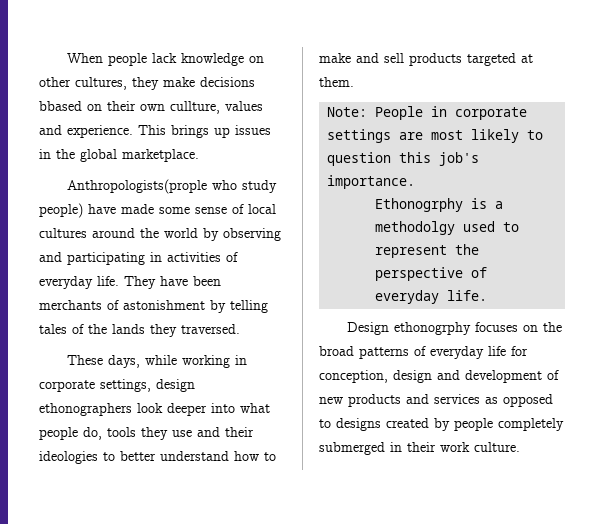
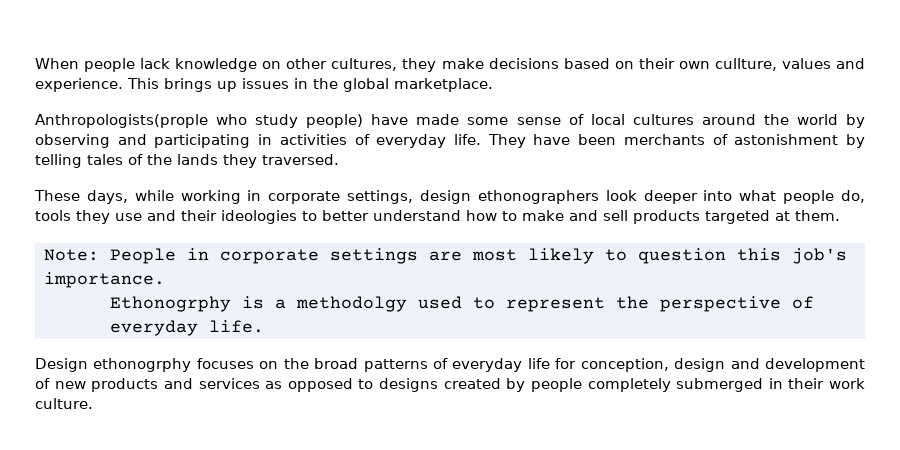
- When people lack knowledge on other cultures, they make decisions bbased on their own cullture, values and experience.
+ When people lack knowledge on other cultures, they make decisions based on their own cullture, values and experience.

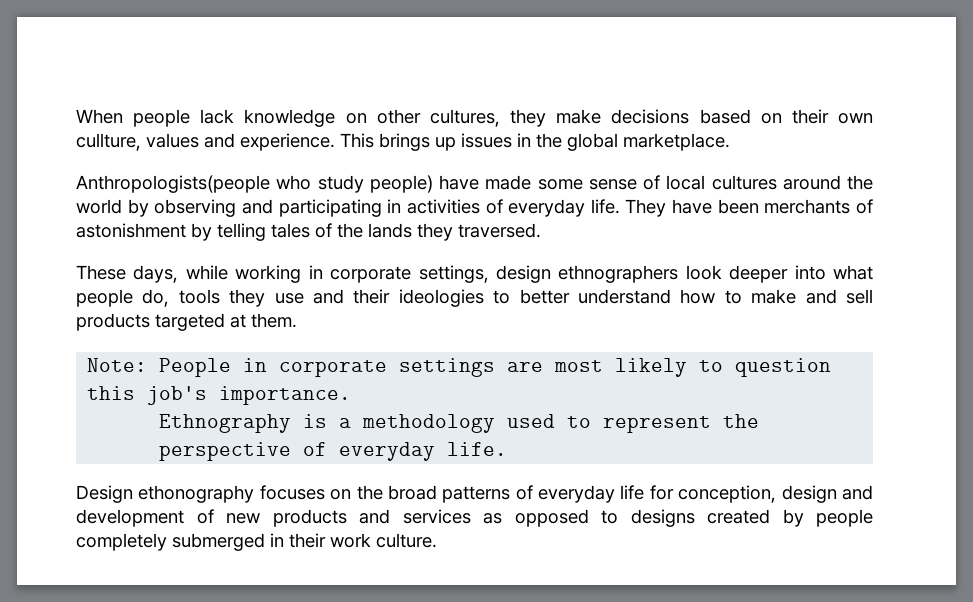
- Anthropologists(prople who study people) have made some sense of local cultures around the world by observing and participating in activities of everyday life.
+ Anthropologists(people who study people) have made some sense of local cultures around the world by observing and participating in activities of everyday life.
- These days, while working in corporate settings, design ethonographers look deeper into what people do, tools they use and their ideologies to better understand how to make and sell products targeted at them.
+ These days, while working in corporate settings, design ethnographers look deeper into what people do, tools they use and their ideologies to better understand how to make and sell products targeted at them.
- Ethonogrphy is a methodolgy used to represent the perspective of everyday life.
+ Ethnography is a methodology used to represent the perspective of everyday life.
- Design ethonogrphy focuses on the broad patterns of everyday life for conception, design and development of new products and services as opposed to designs created by people completely submerged in their work culture.
+ Design ethonography focuses on the broad patterns of everyday life for conception, design and development of new products and services as opposed to designs created by people completely submerged in their work culture.

